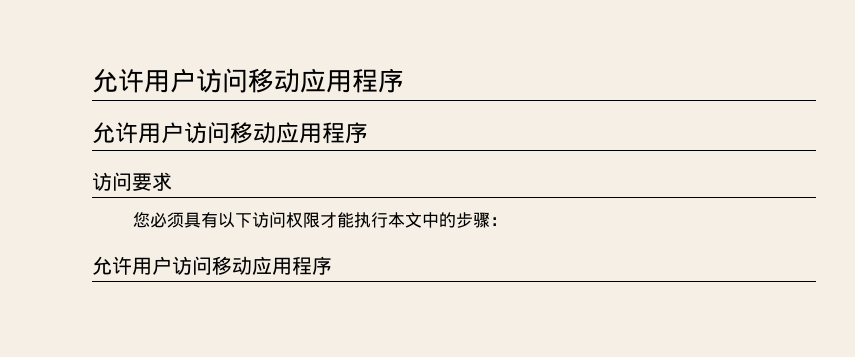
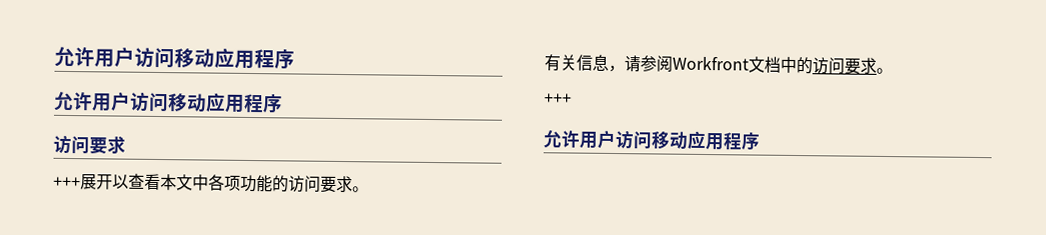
- 您必须具有以下访问权限才能执行本文中的步骤：
+ +++展开以查看本文中各项功能的访问要求。
+ 有关信息，请参阅Workfront文档中的访问要求。
+ +++

